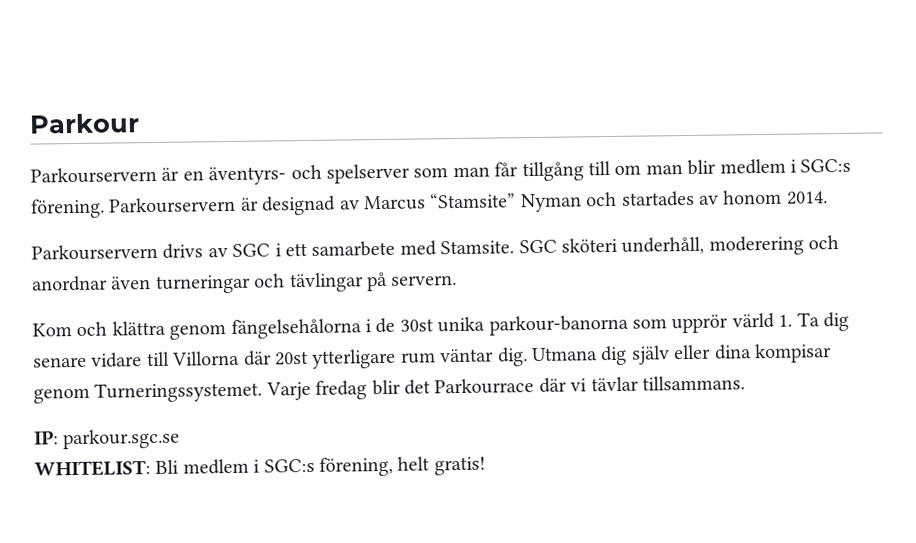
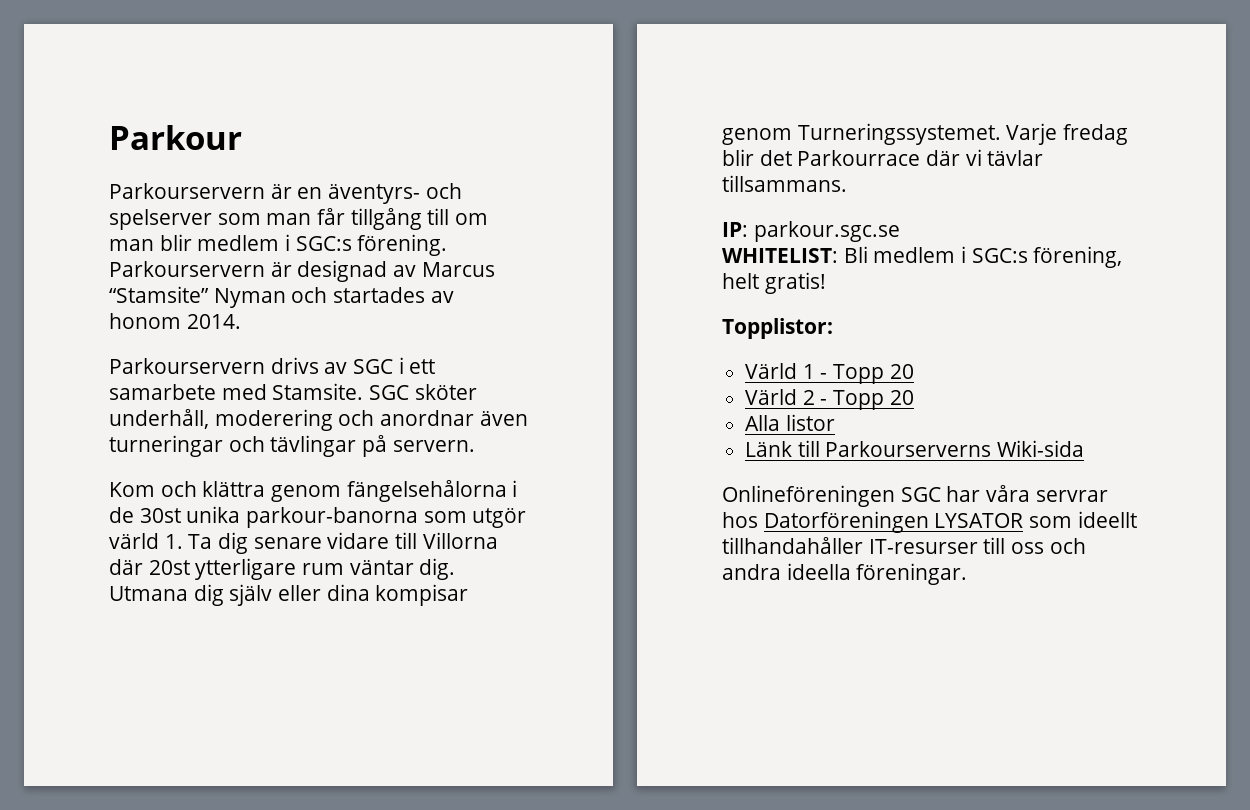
- SGC sköteri underhåll, moderering och anordnar även turneringar och tävlingar på servern.
+ SGC sköter underhåll, moderering och anordnar även turneringar och tävlingar på servern.
- Kom och klättra genom fängelsehålorna i de 30st unika parkour-banorna som upprör värld 1. Ta dig senare vidare till Villorna där 20st ytterligare rum väntar dig.
+ Kom och klättra genom fängelsehålorna i de 30st unika parkour-banorna som utgör värld 1. Ta dig senare vidare till Villorna där 20st ytterligare rum väntar dig.
+ Topplistor:
+ Värld 1 - Topp 20
+ Värld 2 - Topp 20
+ Alla listor
+ Länk till Parkourserverns Wiki-sida
+ Onlineföreningen SGC har våra servrar hos Datorföreningen LYSATOR som ideellt tillhandahåller IT-resurser till oss och andra ideella föreningar.

